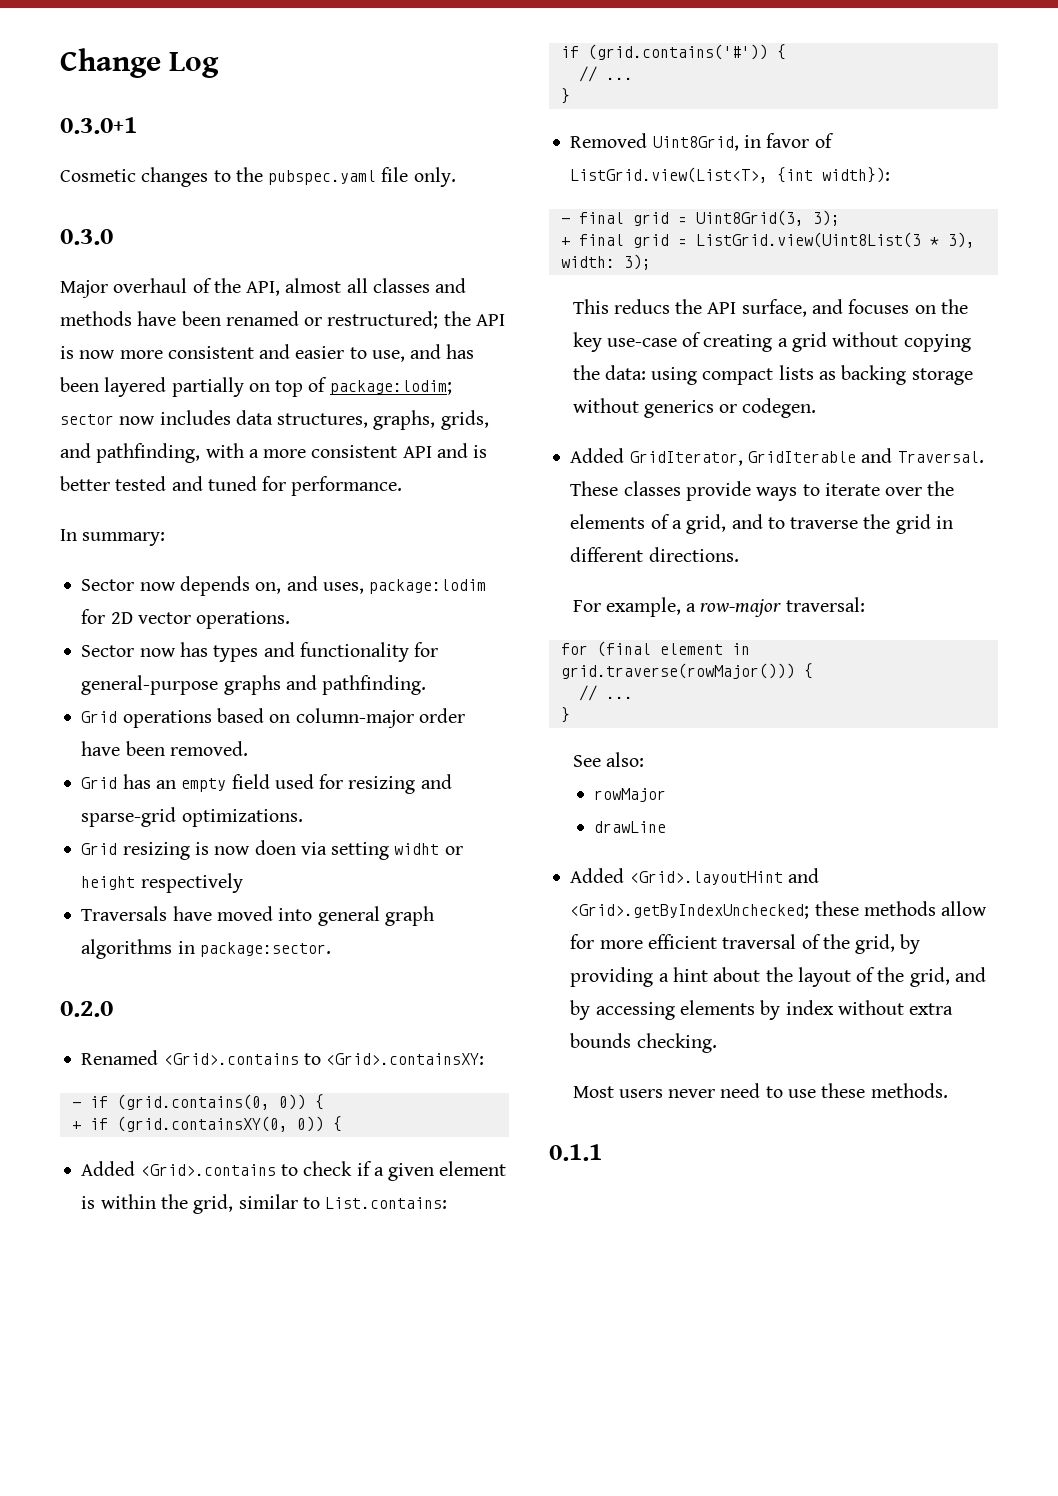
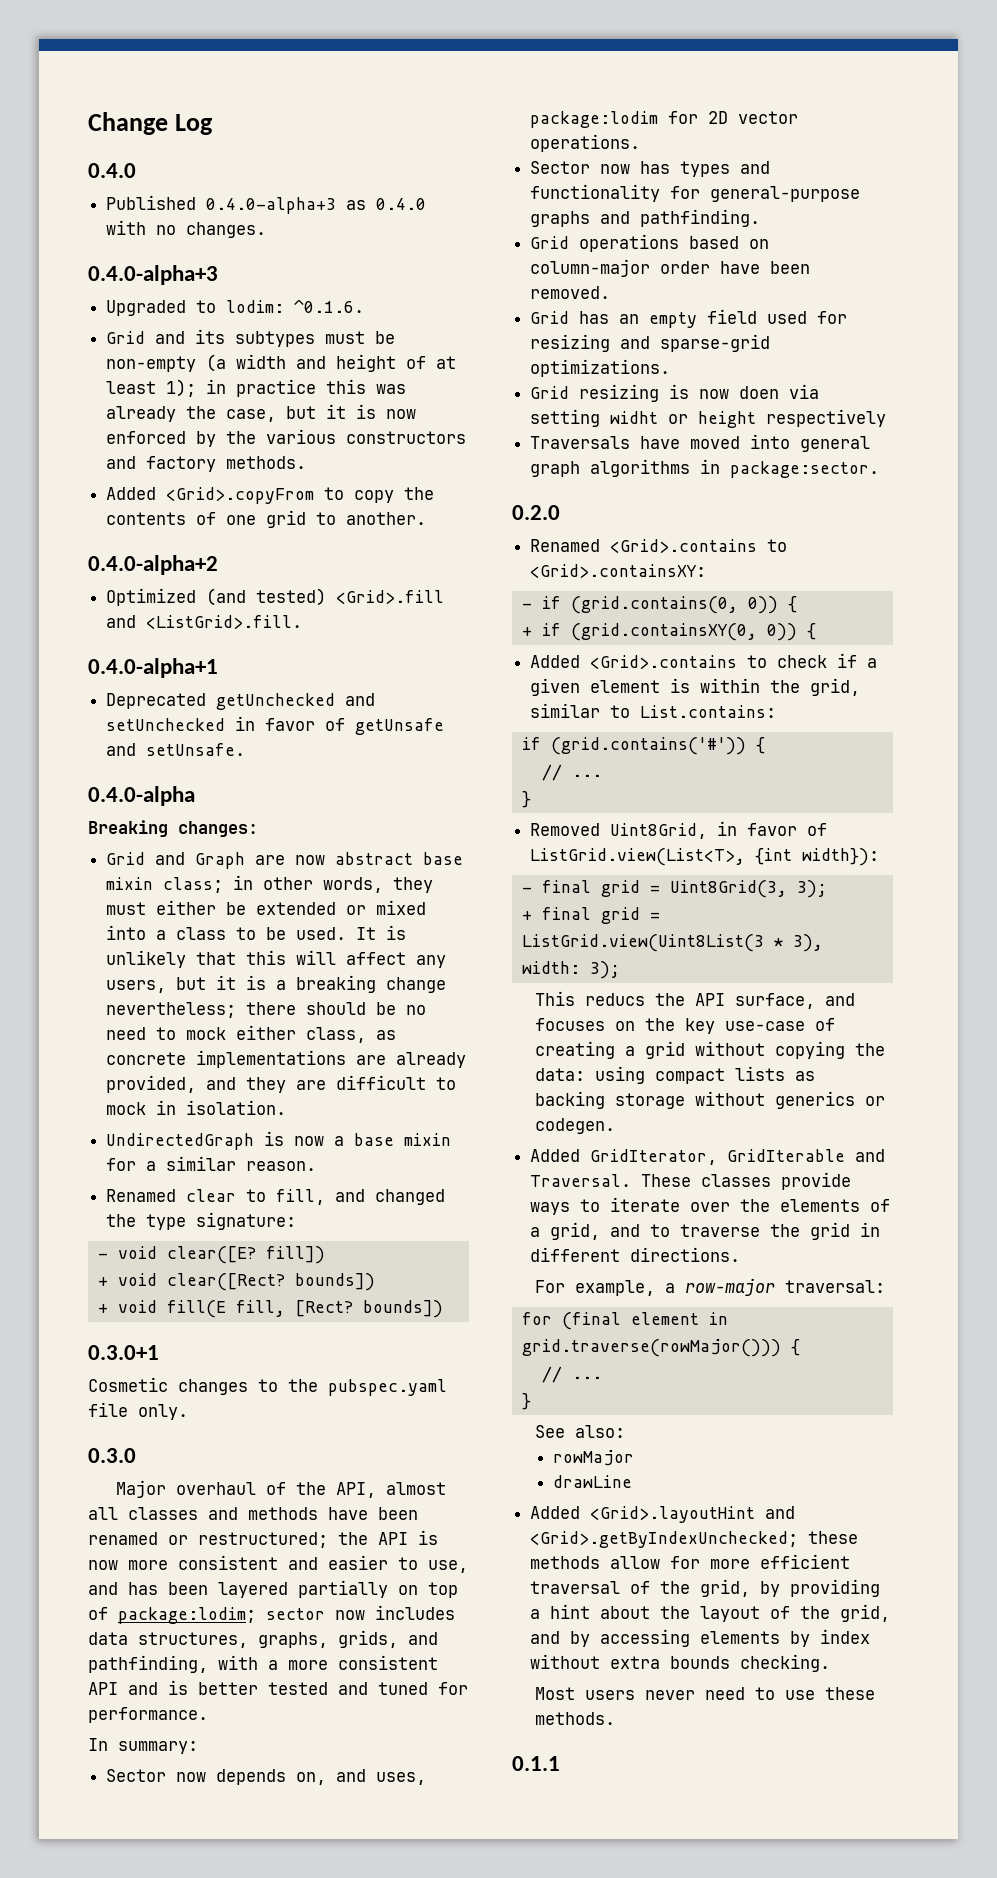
  Change Log
+ 0.4.0
+ Published 0.4.0-alpha+3 as 0.4.0 with no changes.
+ 0.4.0-alpha+3
+ Upgraded to lodim: ^0.1.6.
+ Grid and its subtypes must be non-empty (a width and height of at least 1); in practice this was already the case, but it is now enforced by the various constructors and factory methods.
+ Added <Grid>.copyFrom to copy the contents of one grid to another.
+ 0.4.0-alpha+2
+ Optimized (and tested) <Grid>.fill and <ListGrid>.fill.
+ 0.4.0-alpha+1
+ Deprecated getUnchecked and setUnchecked in favor of getUnsafe and setUnsafe.
+ 0.4.0-alpha
+ Breaking changes:
+ Grid and Graph are now abstract base mixin class; in other words, they must either be extended or mixed into a class to be used. It is unlikely that this will affect any users, but it is a breaking change nevertheless; there should be no need to mock either class, as concrete implementations are already provided, and they are difficult to mock in isolation.
+ UndirectedGraph is now a base mixin for a similar reason.
+ Renamed clear to fill, and changed the type signature:
+ - void clear([E? fill])
+ + void clear([Rect? bounds])
+ + void fill(E fill, [Rect? bounds])

